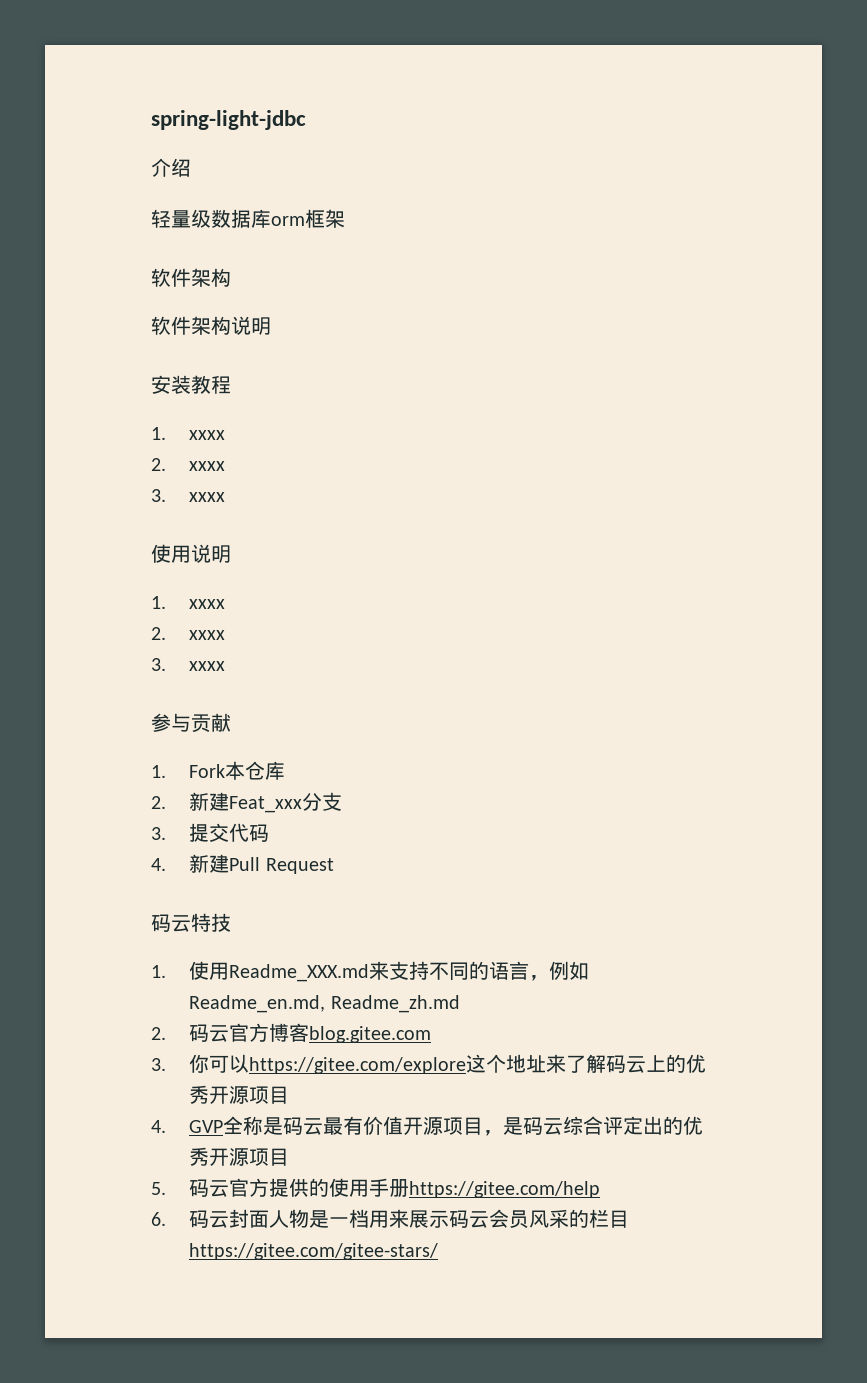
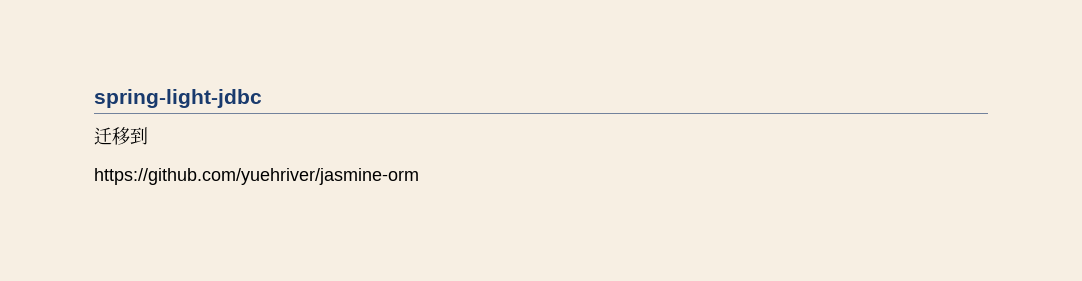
- 介绍
- 轻量级数据库orm框架
- 软件架构
- 软件架构说明
- 安装教程
- 1. xxxx
- 2. xxxx
- 3. xxxx
- 使用说明
- 1. xxxx
- 2. xxxx
- 3. xxxx
- 参与贡献
- 1. Fork本仓库
- 2.新建Feat_xxx分支
- 3.提交代码
- 4.新建Pull Request
- 码云特技
- 1.使用Readme_XXX.md来支持不同的语言，例如Readme_en.md, Readme_zh.md
- 2.码云官方博客blog.gitee.com
- 3.你可以https://gitee.com/explore这个地址来了解码云上的优秀开源项目
- 4. GVP全称是码云最有价值开源项目，是码云综合评定出的优秀开源项目
- 5.码云官方提供的使用手册https://gitee.com/help
- 6.码云封面人物是一档用来展示码云会员风采的栏目https://gitee.com/gitee-stars/
+ 迁移到
+ https://github.com/yuehriver/jasmine-orm

